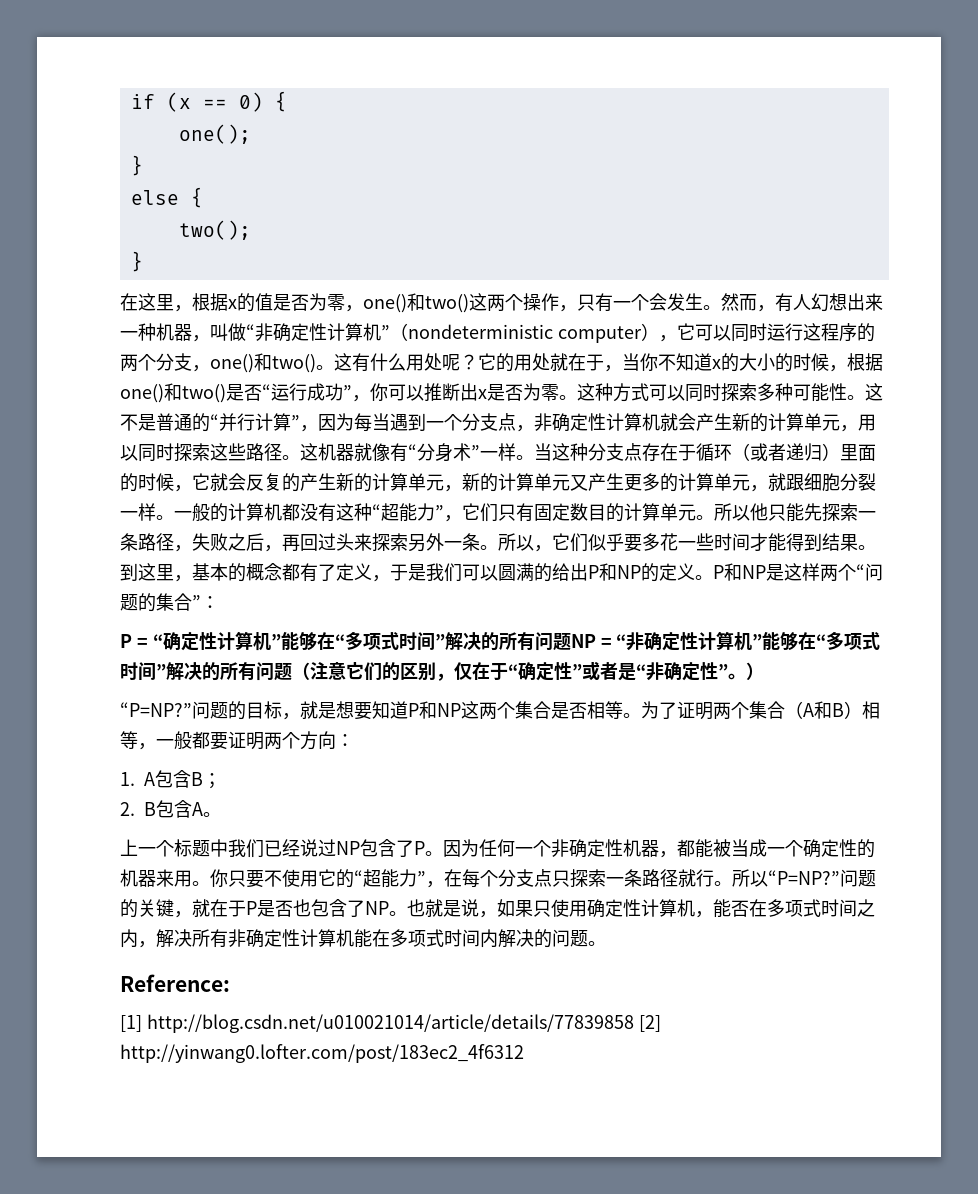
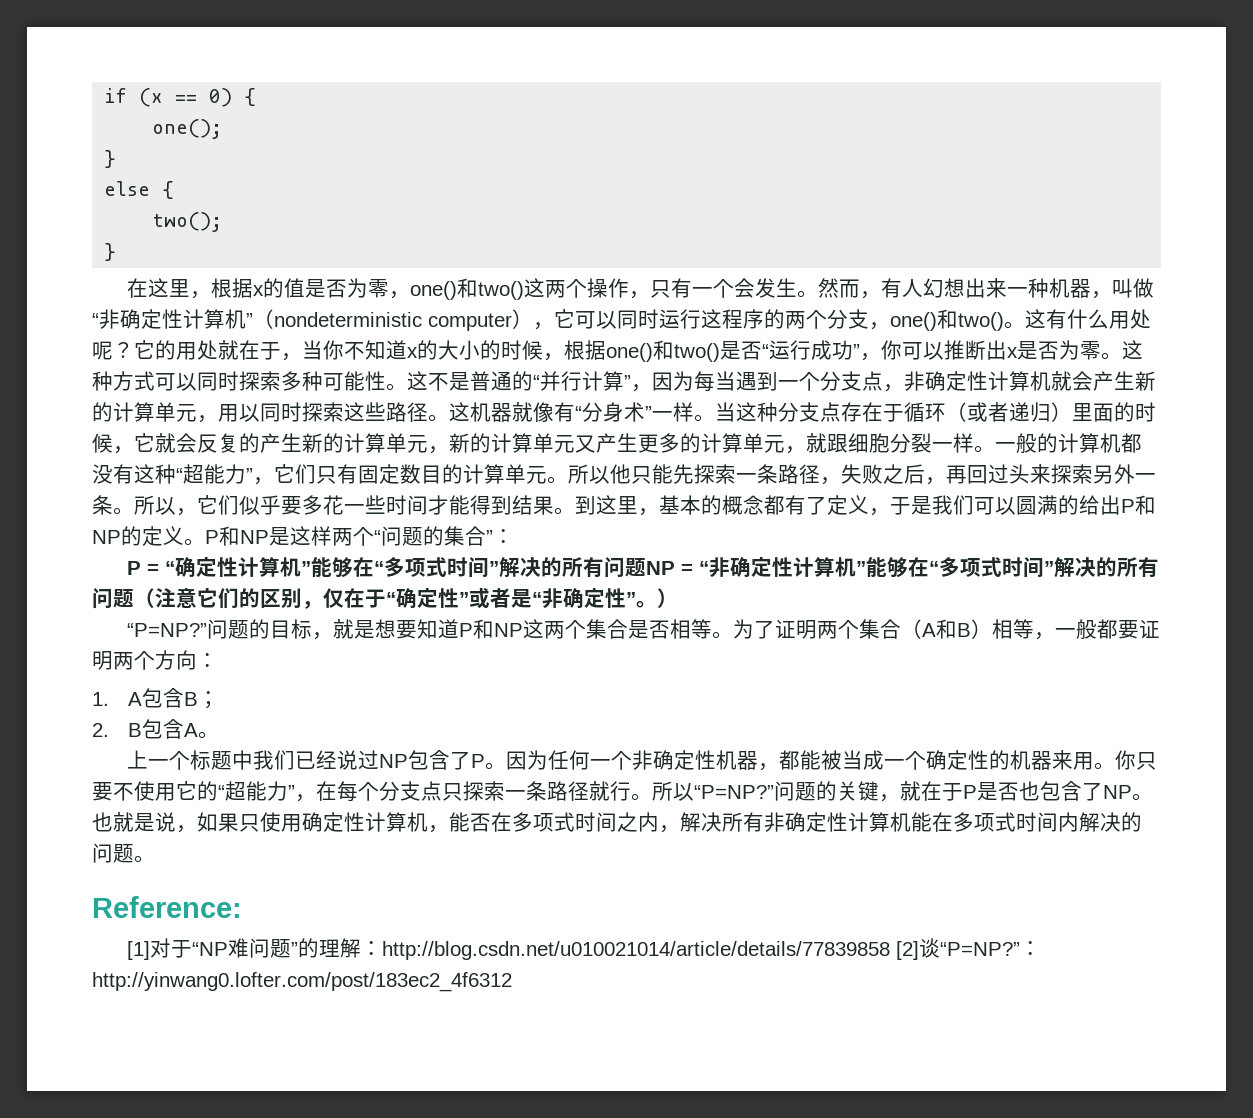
- [1] http://blog.csdn.net/u010021014/article/details/77839858 [2] http://yinwang0.lofter.com/post/183ec2_4f6312
+ [1]对于“NP难问题”的理解：http://blog.csdn.net/u010021014/article/details/77839858 [2]谈“P=NP?”：http://yinwang0.lofter.com/post/183ec2_4f6312

